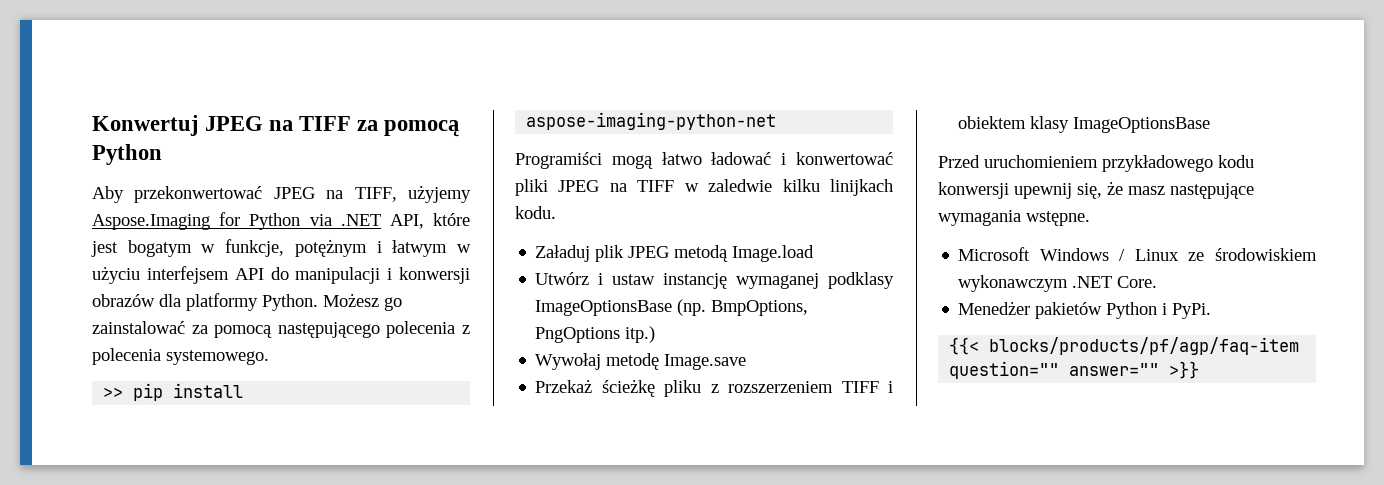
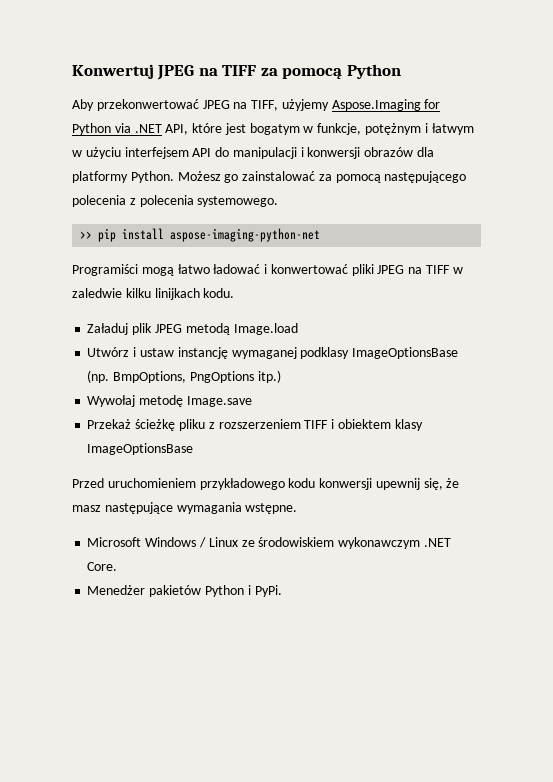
- {{< blocks/products/pf/agp/faq-item question="" answer="" >}}

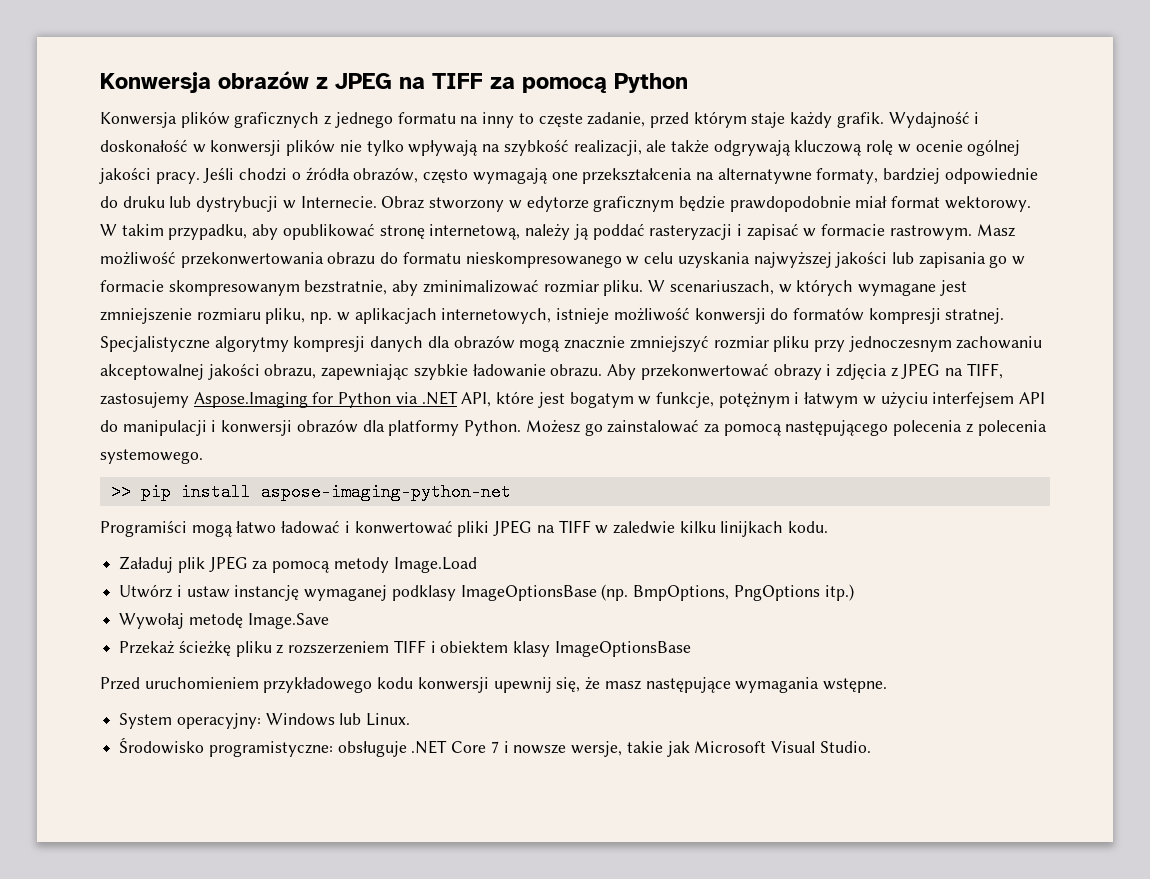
- Konwertuj JPEG na TIFF za pomocą Python
+ Konwersja obrazów z JPEG na TIFF za pomocą Python
- Aby przekonwertować JPEG na TIFF, użyjemy Aspose.Imaging for Python via .NET API, które jest bogatym w funkcje, potężnym i łatwym w użyciu interfejsem API do manipulacji i konwersji obrazów dla platformy Python.
+ Konwersja plików graficznych z jednego formatu na inny to częste zadanie, przed którym staje każdy grafik. Wydajność i doskonałość w konwersji plików nie tylko wpływają na szybkość realizacji, ale także odgrywają kluczową rolę w ocenie ogólnej jakości pracy. Jeśli chodzi o źródła obrazów, często wymagają one przekształcenia na alternatywne formaty, bardziej odpowiednie do druku lub dystrybucji w Internecie. Obraz stworzony w edytorze graficznym będzie prawdopodobnie miał format wektorowy. W takim przypadku, aby opublikować stronę internetową, należy ją poddać rasteryzacji i zapisać w formacie rastrowym. Masz możliwość przekonwertowania obrazu do formatu nieskompresowanego w celu uzyskania najwyższej jakości lub zapisania go w formacie skompresowanym bezstratnie, aby zminimalizować rozmiar pliku. W scenariuszach, w których wymagane jest zmniejszenie rozmiaru pliku, np. w aplikacjach internetowych, istnieje możliwość konwersji do formatów kompresji stratnej. Specjalistyczne algorytmy kompresji danych dla obrazów mogą znacznie zmniejszyć rozmiar pliku przy jednoczesnym zachowaniu akceptowalnej jakości obrazu, zapewniając szybkie ładowanie obrazu. Aby przekonwertować obrazy i zdjęcia z JPEG na TIFF, zastosujemy Aspose.Imaging for Python via .NET API, które jest bogatym w funkcje, potężnym i łatwym w użyciu interfejsem API do manipulacji i konwersji obrazów dla platformy Python.
- Załaduj plik JPEG metodą Image.load
+ Załaduj plik JPEG za pomocą metody Image.Load
- Wywołaj metodę Image.save
+ Wywołaj metodę Image.Save
- Microsoft Windows / Linux ze środowiskiem wykonawczym .NET Core.
- Menedżer pakietów Python i PyPi.
+ System operacyjny: Windows lub Linux.
+ Środowisko programistyczne: obsługuje .NET Core 7 i nowsze wersje, takie jak Microsoft Visual Studio.

